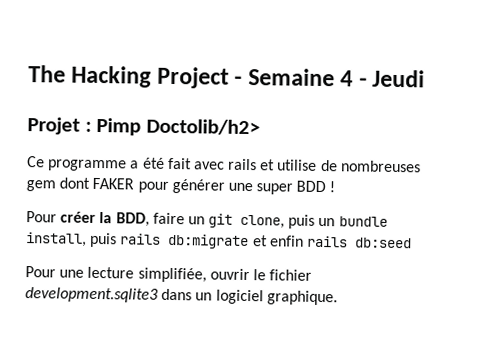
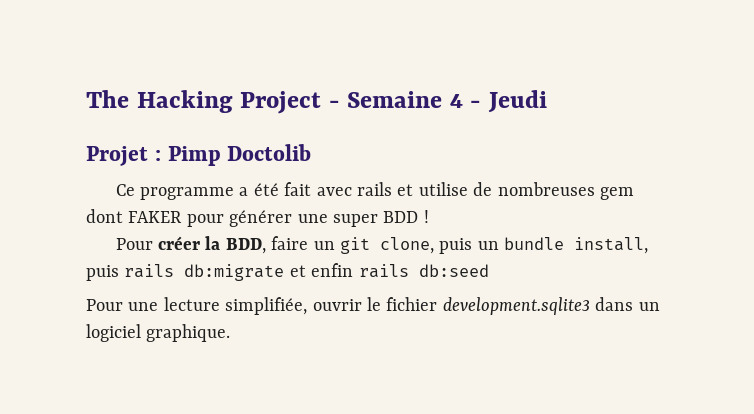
- Projet : Pimp Doctolib/h2>
+ Projet : Pimp Doctolib

